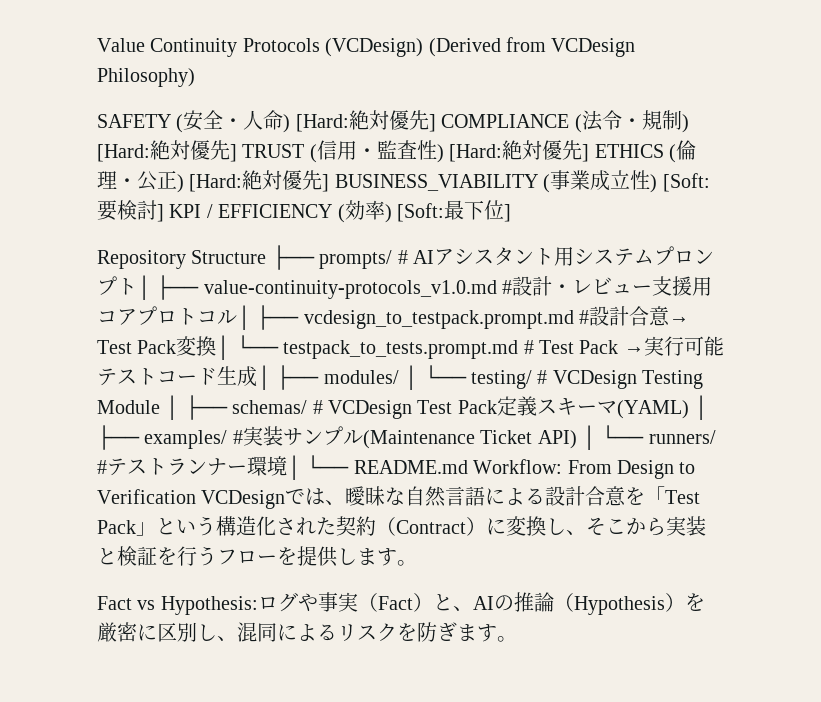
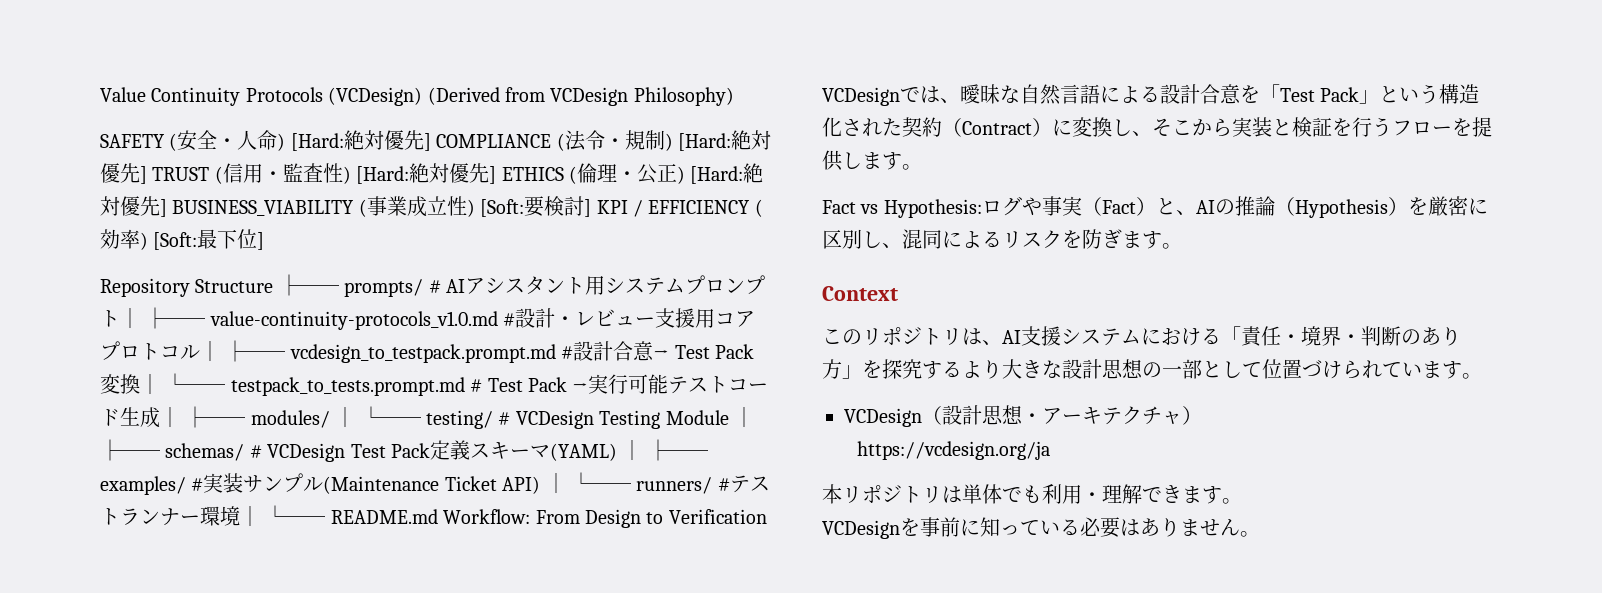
+ Context
+ このリポジトリは、AI支援システムにおける「責任・境界・判断のあり方」を探究するより大きな設計思想の一部として位置づけられています。
+ VCDesign（設計思想・アーキテクチャ）
+ https://vcdesign.org/ja
+ 本リポジトリは単体でも利用・理解できます。
+ VCDesignを事前に知っている必要はありません。

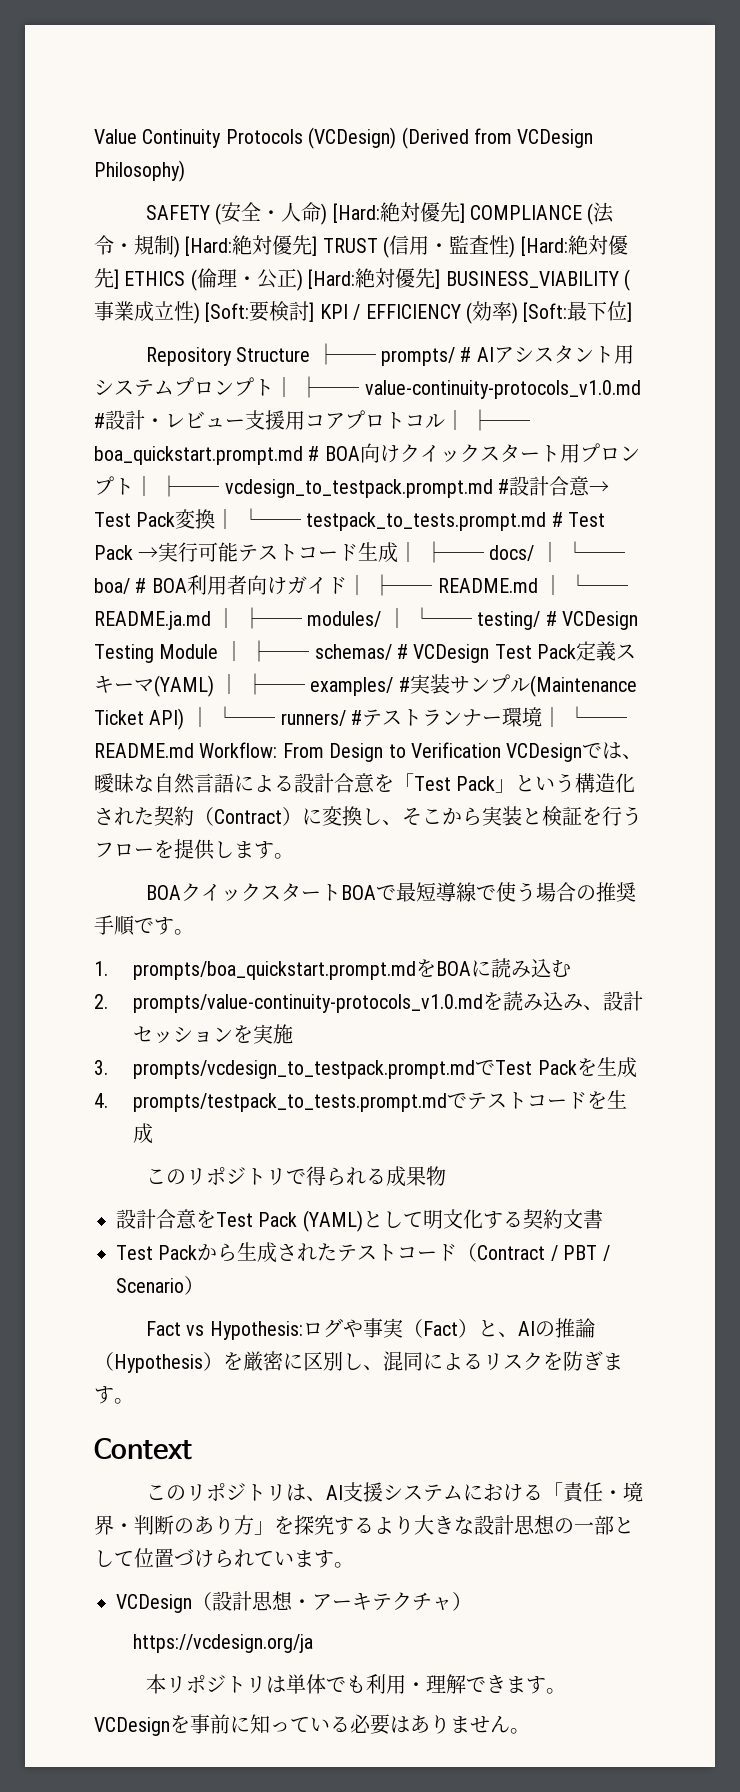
- Repository Structure ├── prompts/ # AIアシスタント用システムプロンプト│ ├── value-continuity-protocols_v1.0.md #設計・レビュー支援用コアプロトコル│ ├── vcdesign_to_testpack.prompt.md #設計合意→ Test Pack変換│ └── testpack_to_tests.prompt.md # Test Pack →実行可能テストコード生成│ ├── modules/ │ └── testing/ # VCDesign Testing Module │ ├── schemas/ # VCDesign Test Pack定義スキーマ(YAML) │ ├── examples/ #実装サンプル(Maintenance Ticket API) │ └── runners/ #テストランナー環境│ └── README.md Workflow:
+ Repository Structure ├── prompts/ # AIアシスタント用システムプロンプト│ ├── value-continuity-protocols_v1.0.md #設計・レビュー支援用コアプロトコル│ ├── boa_quickstart.prompt.md # BOA向けクイックスタート用プロンプト│ ├── vcdesign_to_testpack.prompt.md #設計合意→ Test Pack変換│ └── testpack_to_tests.prompt.md # Test Pack →実行可能テストコード生成│ ├── docs/ │ └── boa/ # BOA利用者向けガイド│ ├── README.md │ └── README.ja.md │ ├── modules/ │ └── testing/ # VCDesign Testing Module │ ├── schemas/ # VCDesign Test Pack定義スキーマ(YAML) │ ├── examples/ #実装サンプル(Maintenance Ticket API) │ └── runners/ #テストランナー環境│ └── README.md Workflow:
+ BOAクイックスタートBOAで最短導線で使う場合の推奨手順です。
+ 1. prompts/boa_quickstart.prompt.mdをBOAに読み込む
+ 2. prompts/value-continuity-protocols_v1.0.mdを読み込み、設計セッションを実施
+ 3. prompts/vcdesign_to_testpack.prompt.mdでTest Packを生成
+ 4. prompts/testpack_to_tests.prompt.mdでテストコードを生成
+ このリポジトリで得られる成果物
+ 設計合意をTest Pack (YAML)として明文化する契約文書
+ Test Packから生成されたテストコード（Contract / PBT / Scenario）

